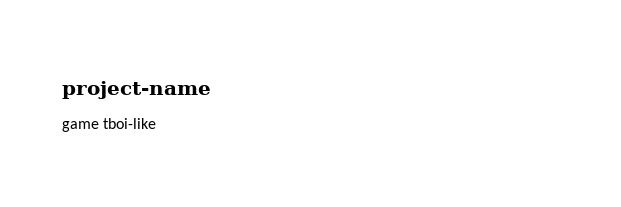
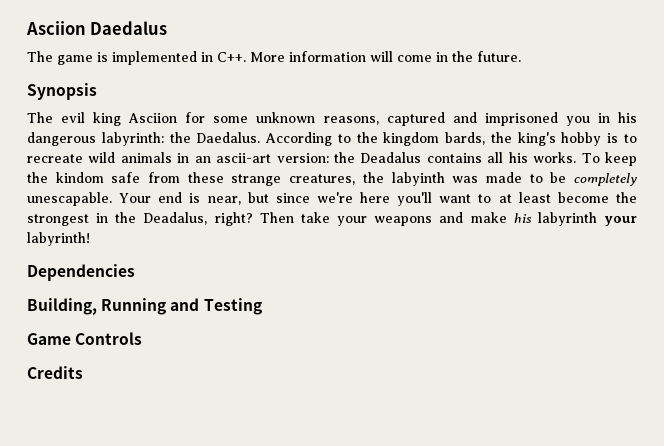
- project-name
- game tboi-like
+ Asciion Daedalus
+ The game is implemented in C++. More information will come in the future.
+ Synopsis
+ The evil king Asciion for some unknown reasons, captured and imprisoned you in his dangerous labyrinth: the Daedalus. According to the kingdom bards, the king's hobby is to recreate wild animals in an ascii-art version: the Deadalus contains all his works. To keep the kindom safe from these strange creatures, the labyinth was made to be completely unescapable. Your end is near, but since we're here you'll want to at least become the strongest in the Deadalus, right? Then take your weapons and make his labyrinth your labyrinth!
+ Dependencies
+ Building, Running and Testing
+ Game Controls
+ Credits

